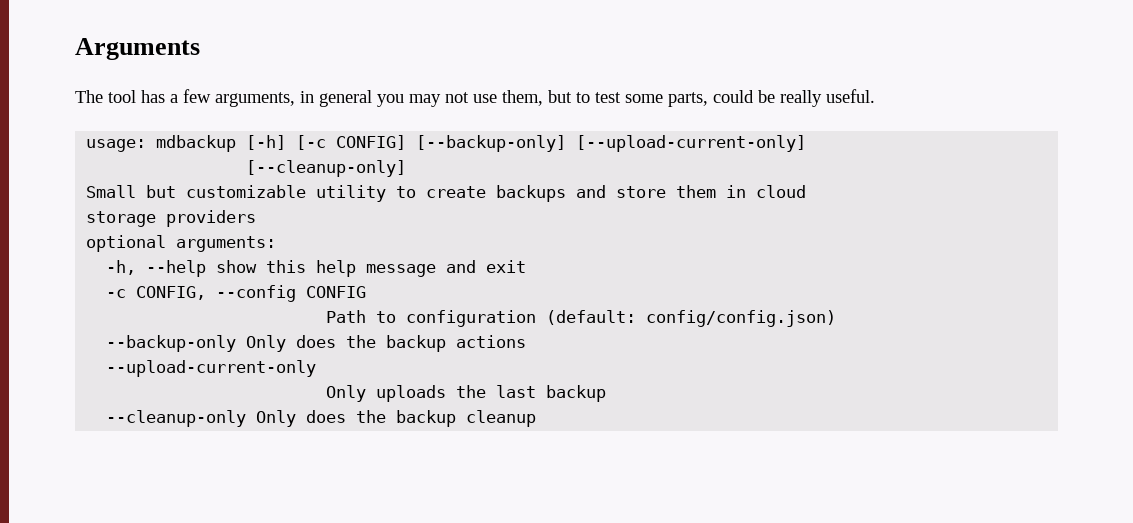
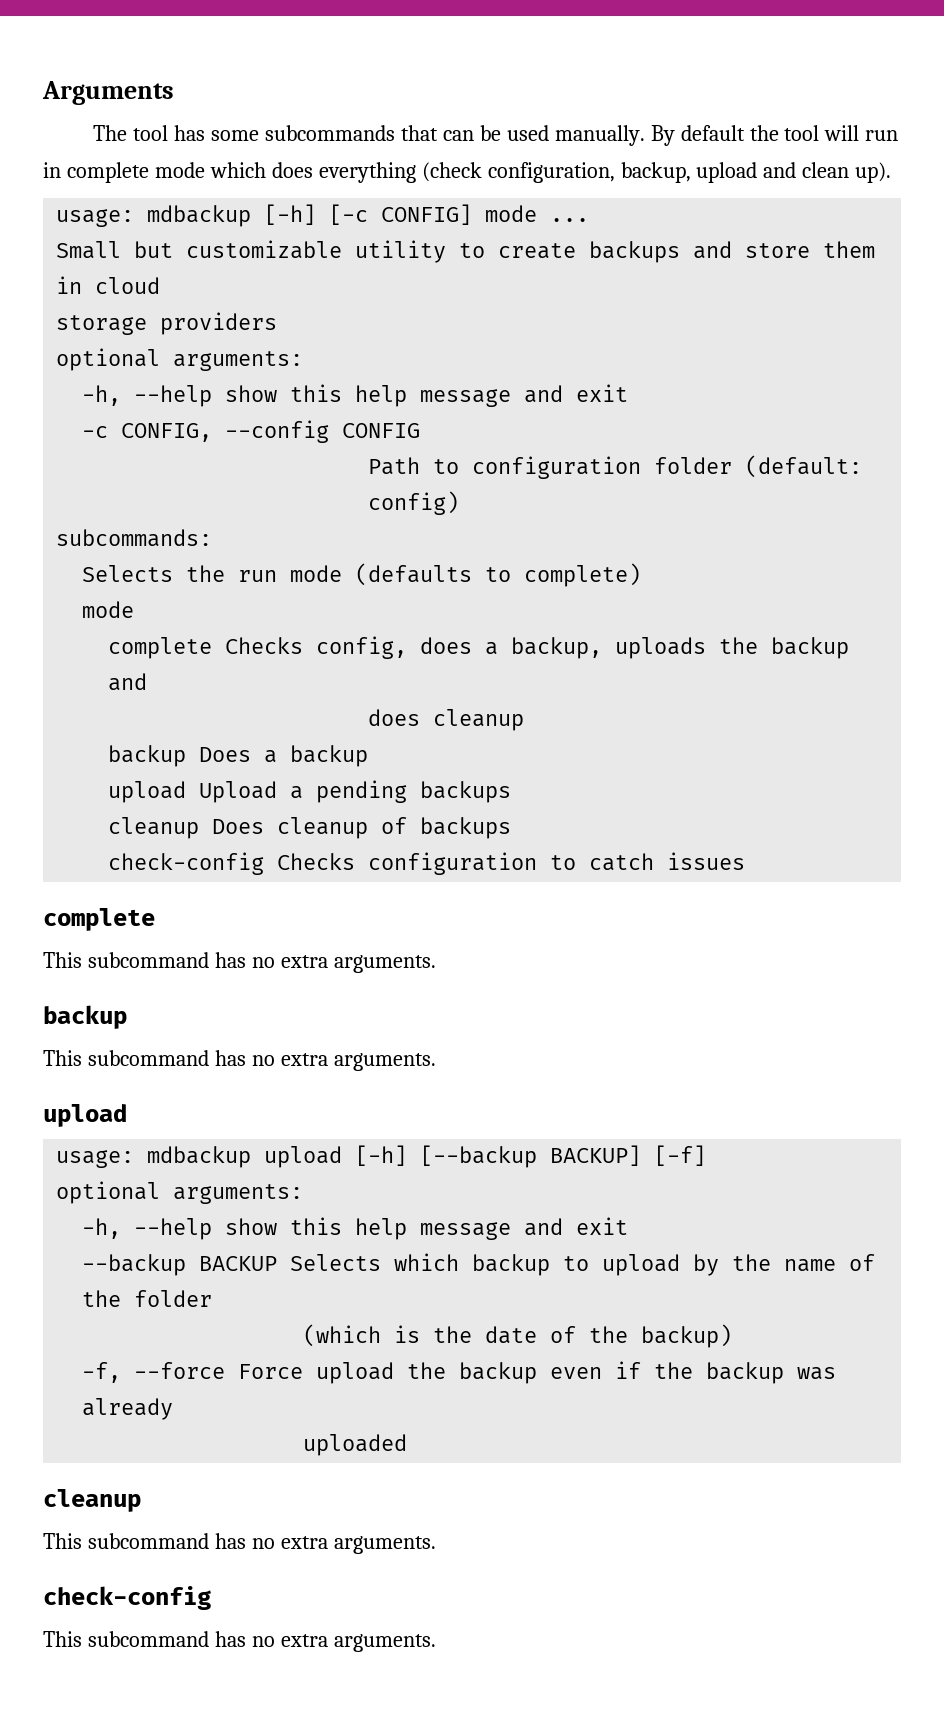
- The tool has a few arguments, in general you may not use them, but to test some parts, could be really useful.
+ The tool has some subcommands that can be used manually. By default the tool will run in complete mode which does everything (check configuration, backup, upload and clean up).
- usage: mdbackup [-h] [-c CONFIG] [--backup-only] [--upload-current-only]
- [--cleanup-only]
+ usage: mdbackup [-h] [-c CONFIG] mode ...
- Path to configuration (default: config/config.json)
- --backup-only Only does the backup actions
- --upload-current-only
- Only uploads the last backup
- --cleanup-only Only does the backup cleanup
+ Path to configuration folder (default: config)
+ subcommands:
+ Selects the run mode (defaults to complete)
+ mode
+ complete Checks config, does a backup, uploads the backup and
+ does cleanup
+ backup Does a backup
+ upload Upload a pending backups
+ cleanup Does cleanup of backups
+ check-config Checks configuration to catch issues
+ complete
+ This subcommand has no extra arguments.
+ backup
+ This subcommand has no extra arguments.
+ upload
+ usage: mdbackup upload [-h] [--backup BACKUP] [-f]
+ optional arguments:
+ -h, --help show this help message and exit
+ --backup BACKUP Selects which backup to upload by the name of the folder
+ (which is the date of the backup)
+ -f, --force Force upload the backup even if the backup was already
+ uploaded
+ cleanup
+ This subcommand has no extra arguments.
+ check-config
+ This subcommand has no extra arguments.

